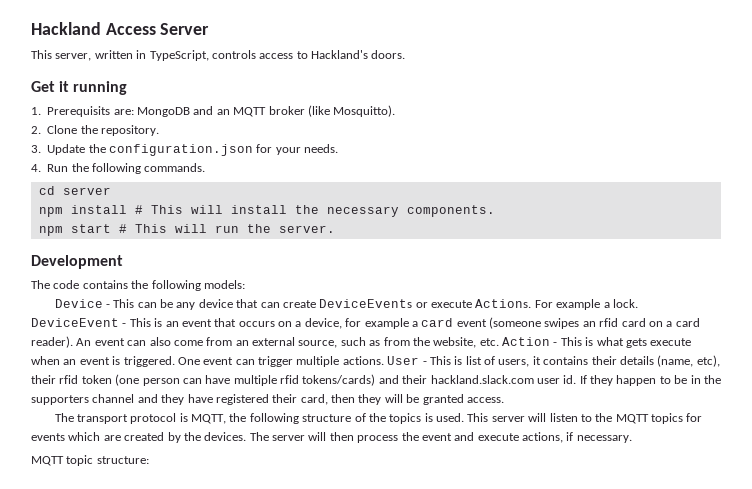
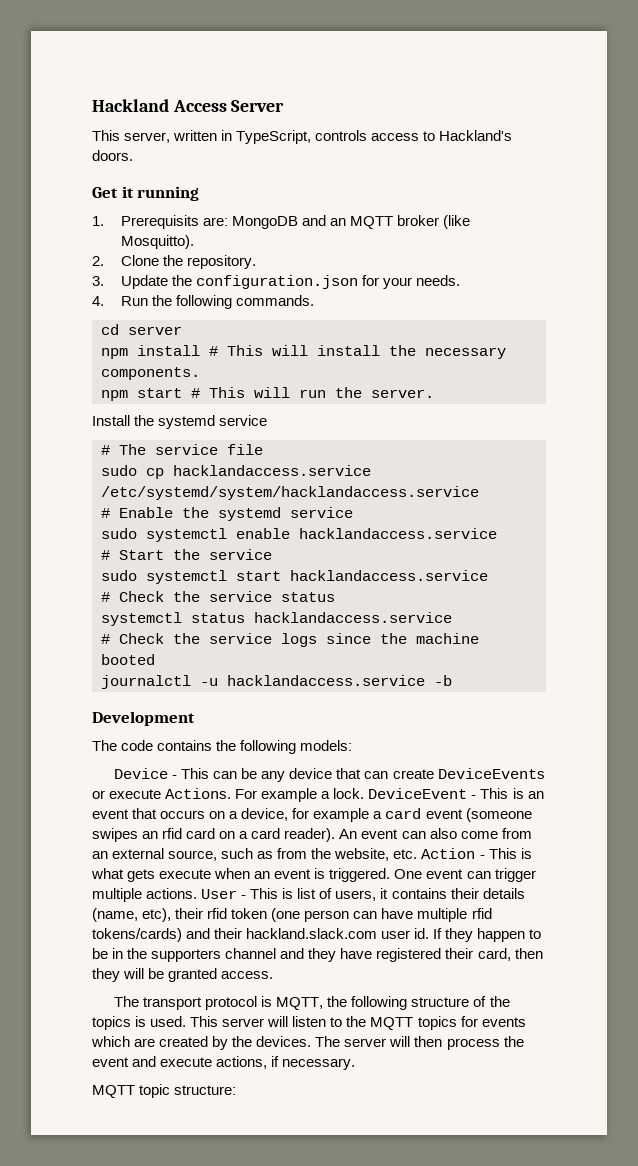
+ Install the systemd service
+ # The service file
+ sudo cp hacklandaccess.service /etc/systemd/system/hacklandaccess.service
+ # Enable the systemd service
+ sudo systemctl enable hacklandaccess.service
+ # Start the service
+ sudo systemctl start hacklandaccess.service
+ # Check the service status
+ systemctl status hacklandaccess.service
+ # Check the service logs since the machine booted
+ journalctl -u hacklandaccess.service -b

